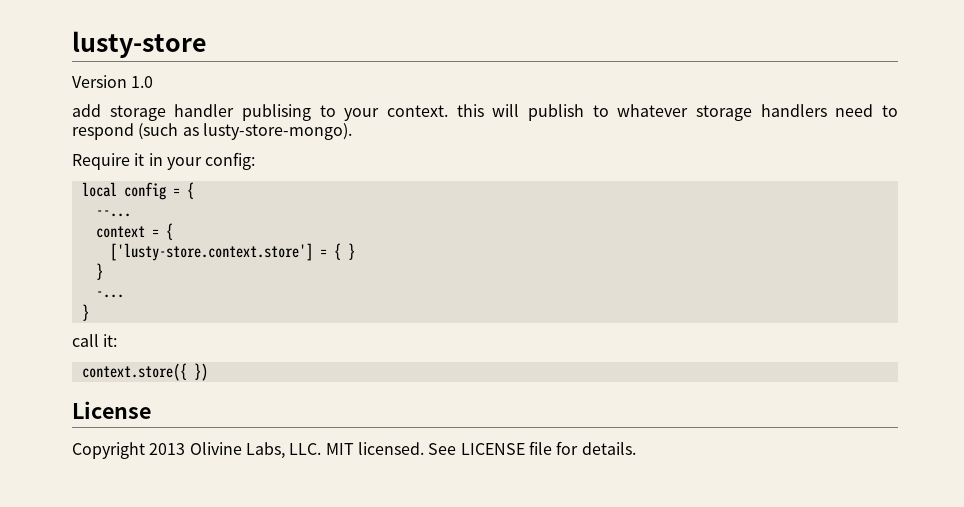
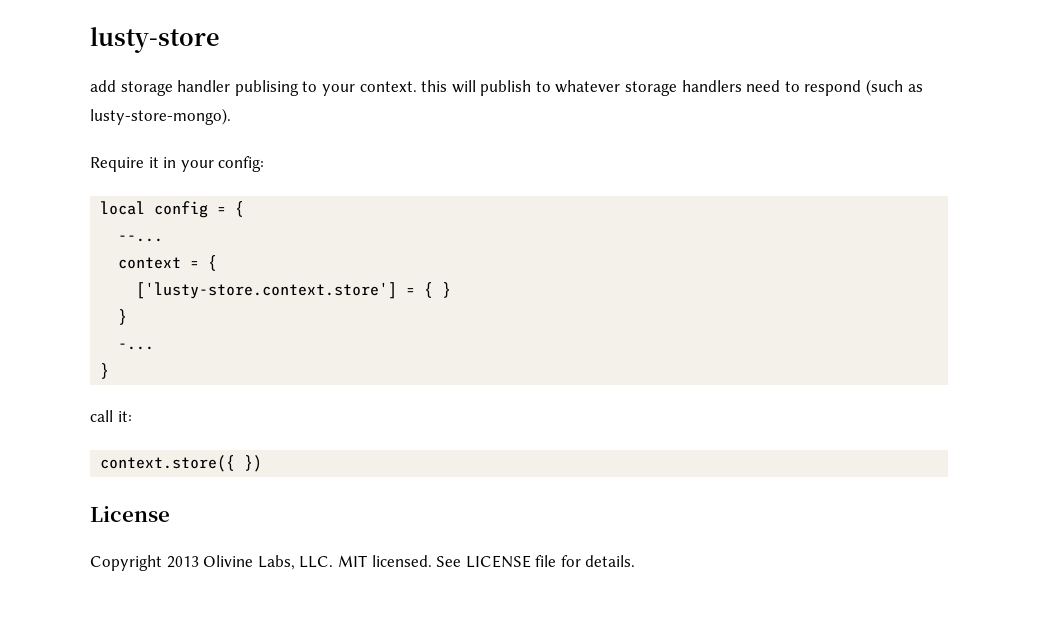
- Version 1.0

